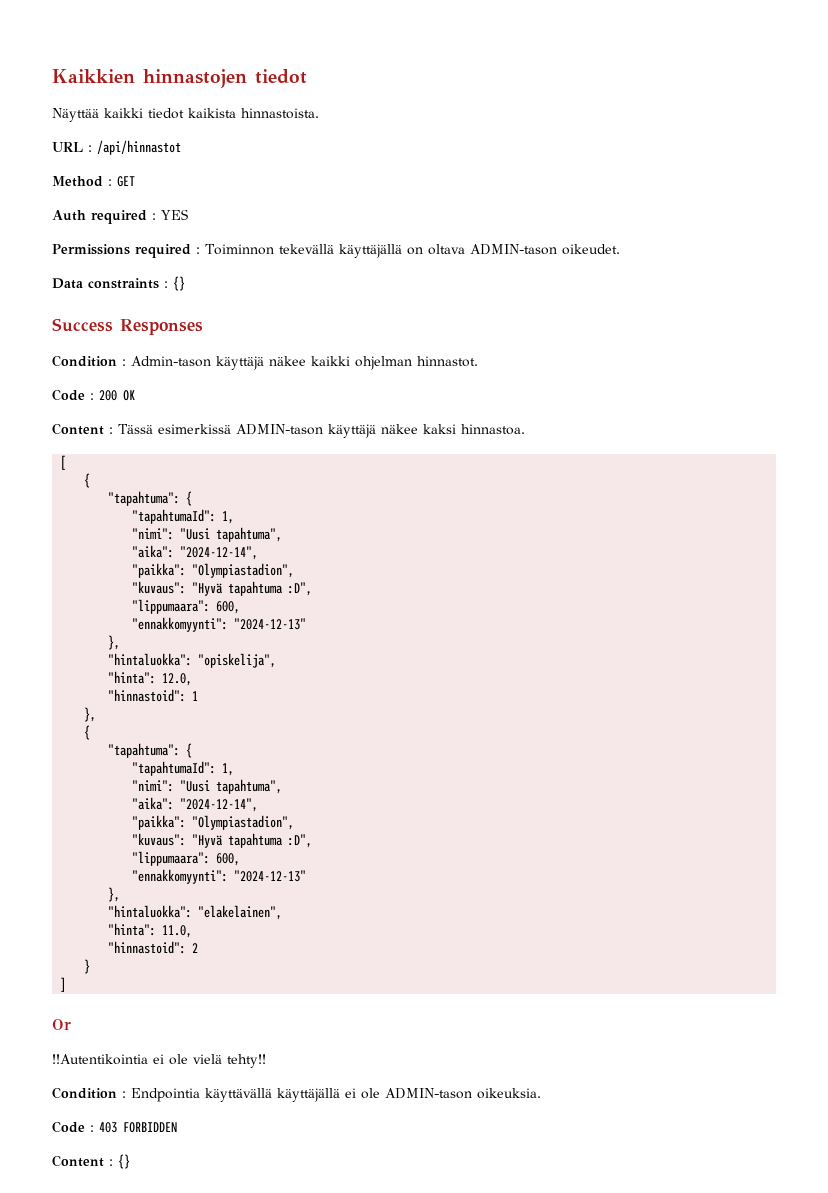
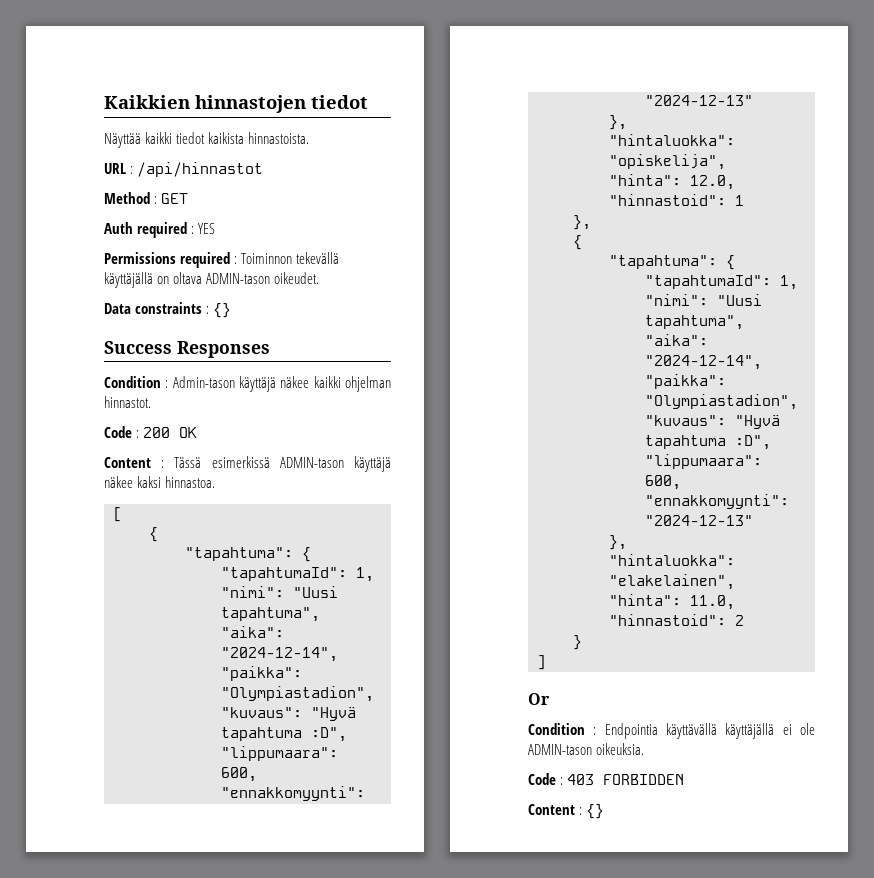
- !!Autentikointia ei ole vielä tehty!!

